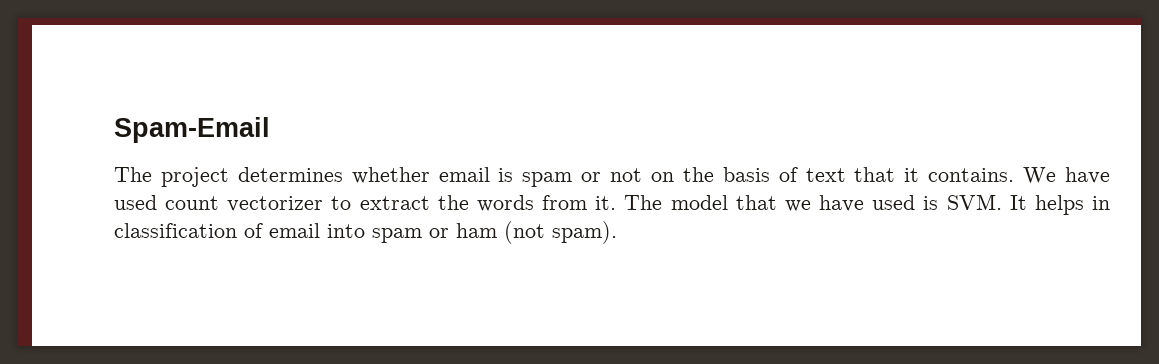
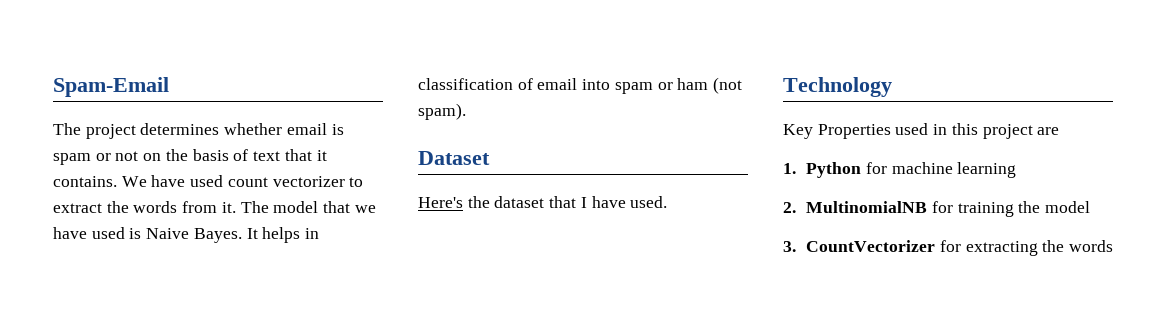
- The model that we have used is SVM. It helps in classification of email into spam or ham (not spam).
+ The model that we have used is Naive Bayes. It helps in classification of email into spam or ham (not spam).
+ Dataset
+ Here's the dataset that I have used.
+ Technology
+ Key Properties used in this project are
+ 1. Python for machine learning
+ 2. MultinomialNB for training the model
+ 3. CountVectorizer for extracting the words

